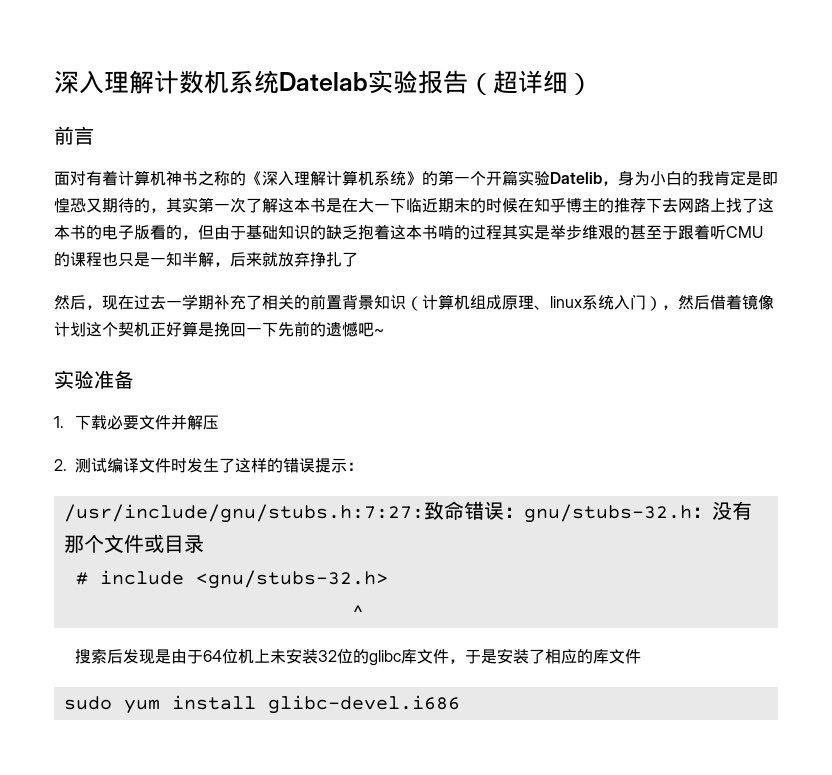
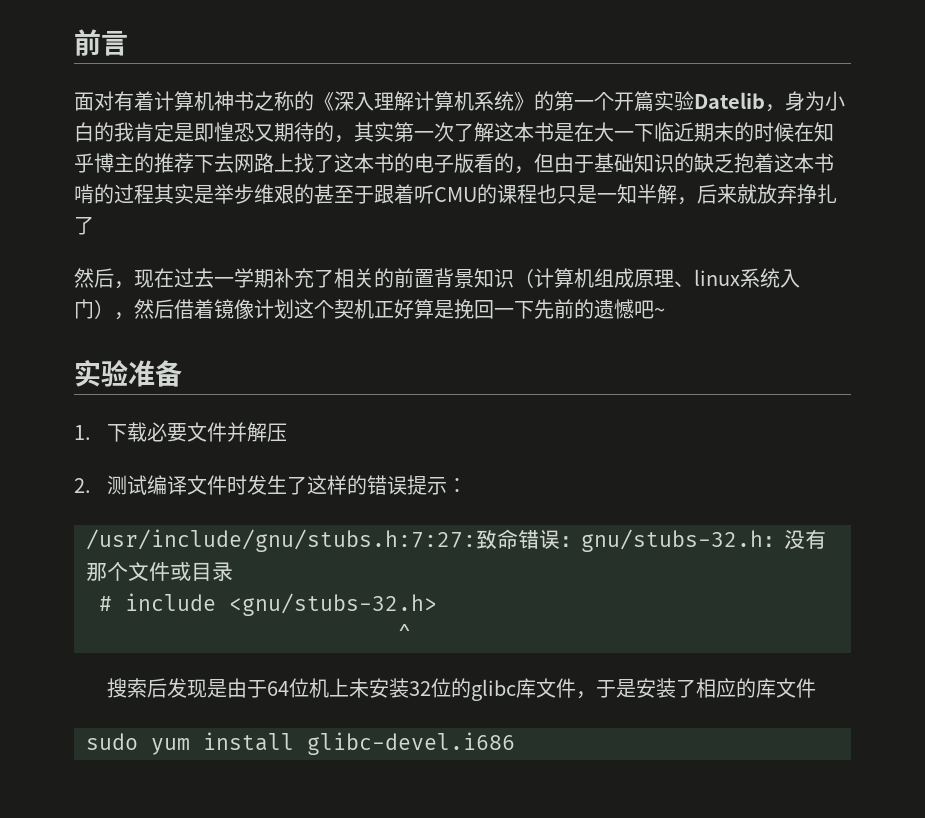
- 深入理解计数机系统Datelab实验报告（超详细）

